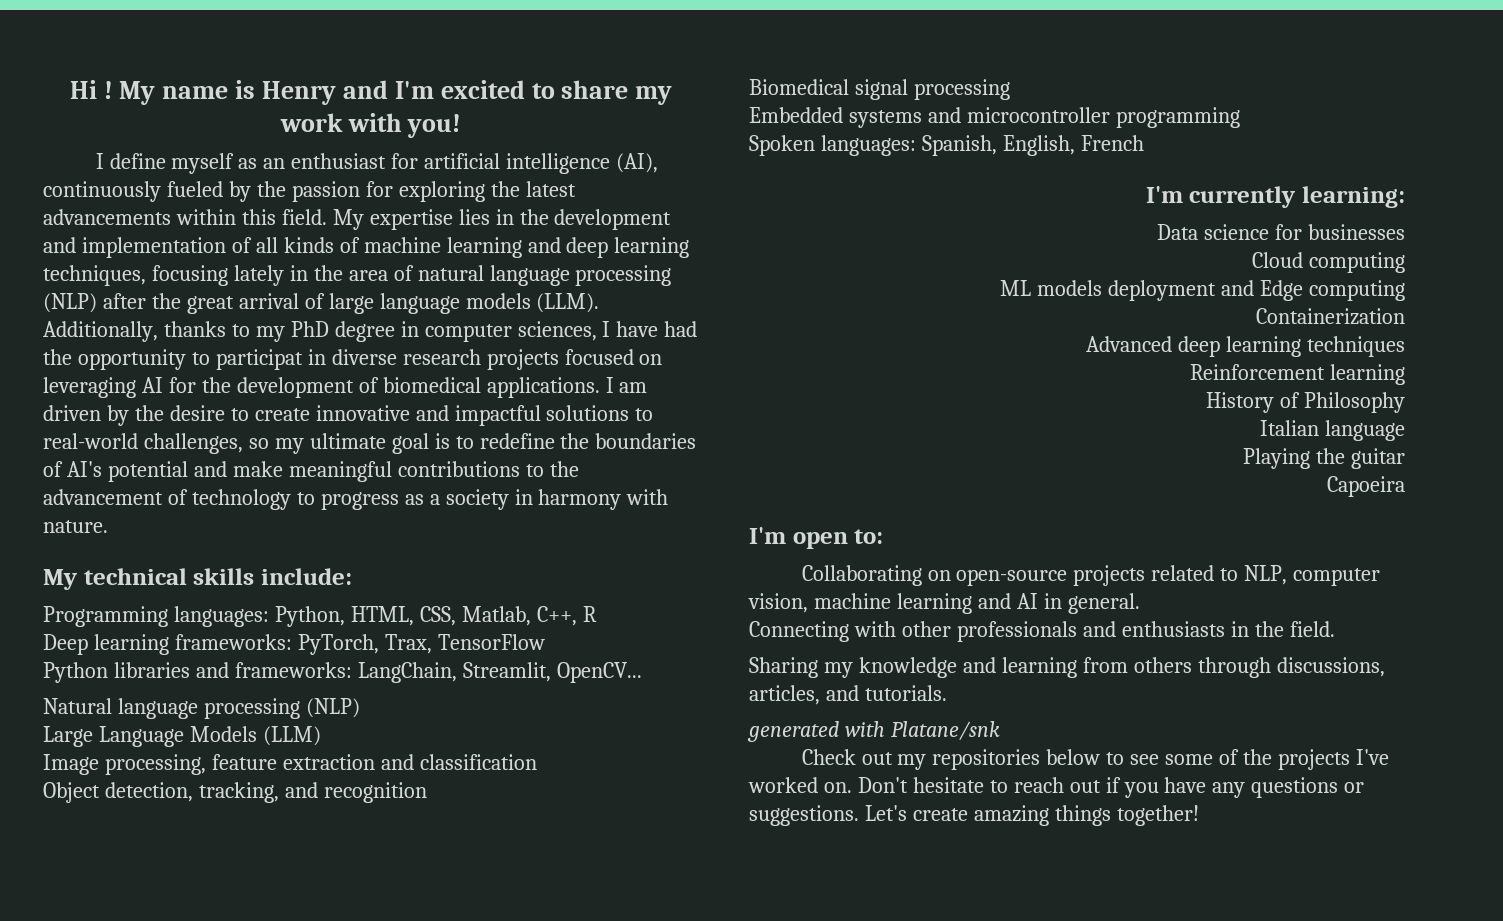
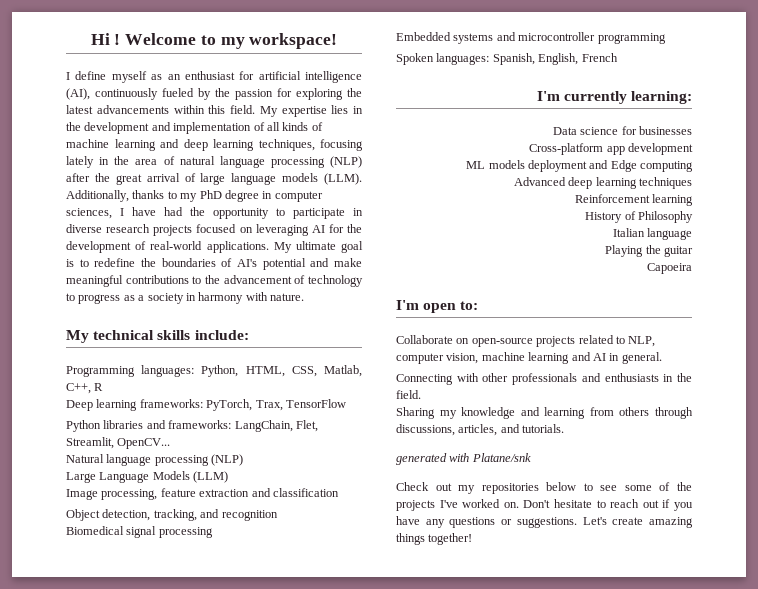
- My name is Henry and I'm excited to share my work with you!
+ Welcome to my workspace!
- Additionally, thanks to my PhD degree in computer sciences, I have had the opportunity to participat in diverse research projects focused on leveraging AI for the development of biomedical applications. I am driven by the desire to create innovative and impactful solutions to real-world challenges, so my ultimate goal is to redefine the boundaries of AI's potential and make meaningful contributions to the advancement of technology to progress as a society in harmony with nature.
+ Additionally, thanks to my PhD degree in computer sciences, I have had the opportunity to participate in diverse research projects focused on leveraging AI for the development of real-world applications. My ultimate goal is to redefine the boundaries of AI's potential and make meaningful contributions to the advancement of technology to progress as a society in harmony with nature.
- Python libraries and frameworks: LangChain, Streamlit, OpenCV...
+ Python libraries and frameworks: LangChain, Flet, Streamlit, OpenCV...
- Cloud computing
+ Cross-platform app development
- Containerization
- Collaborating on open-source projects related to NLP, computer vision, machine learning and AI in general.
+ Collaborate on open-source projects related to NLP, computer vision, machine learning and AI in general.

